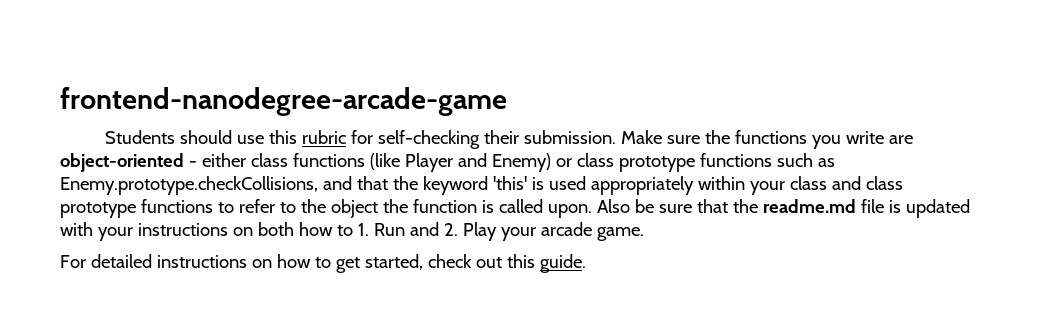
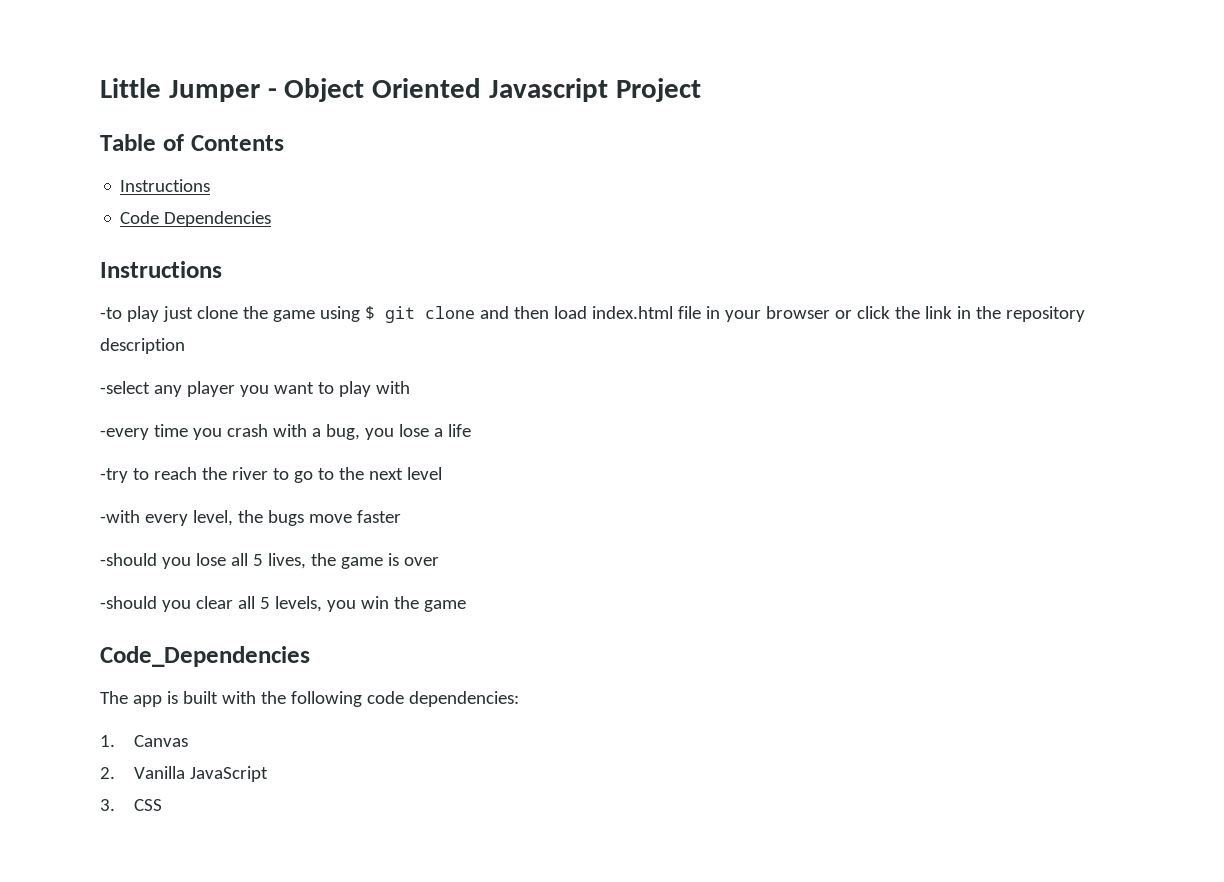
- frontend-nanodegree-arcade-game
- Students should use this rubric for self-checking their submission. Make sure the functions you write are object-oriented - either class functions (like Player and Enemy) or class prototype functions such as Enemy.prototype.checkCollisions, and that the keyword 'this' is used appropriately within your class and class prototype functions to refer to the object the function is called upon. Also be sure that the readme.md file is updated with your instructions on both how to 1. Run and 2. Play your arcade game.
- For detailed instructions on how to get started, check out this guide.
+ Little Jumper - Object Oriented Javascript Project
+ Table of Contents
+ Instructions
+ Code Dependencies
+ Instructions
+ -to play just clone the game using $ git clone and then load index.html file in your browser or click the link in the repository description
+ -select any player you want to play with
+ -every time you crash with a bug, you lose a life
+ -try to reach the river to go to the next level
+ -with every level, the bugs move faster
+ -should you lose all 5 lives, the game is over
+ -should you clear all 5 levels, you win the game
+ Code_Dependencies
+ The app is built with the following code dependencies:
+ 1. Canvas
+ 2. Vanilla JavaScript
+ 3. CSS

